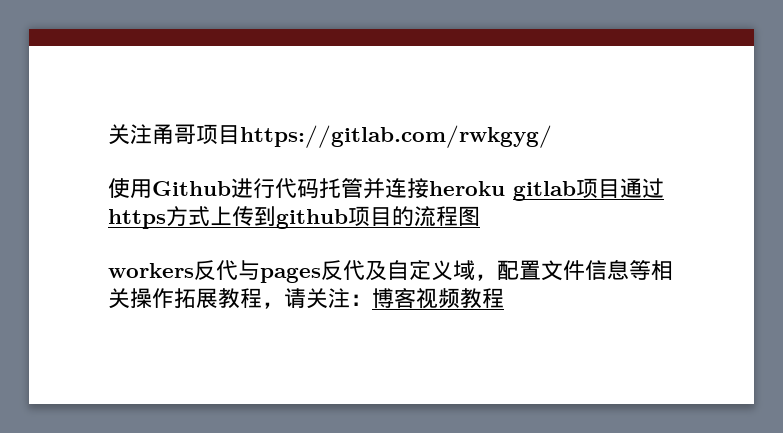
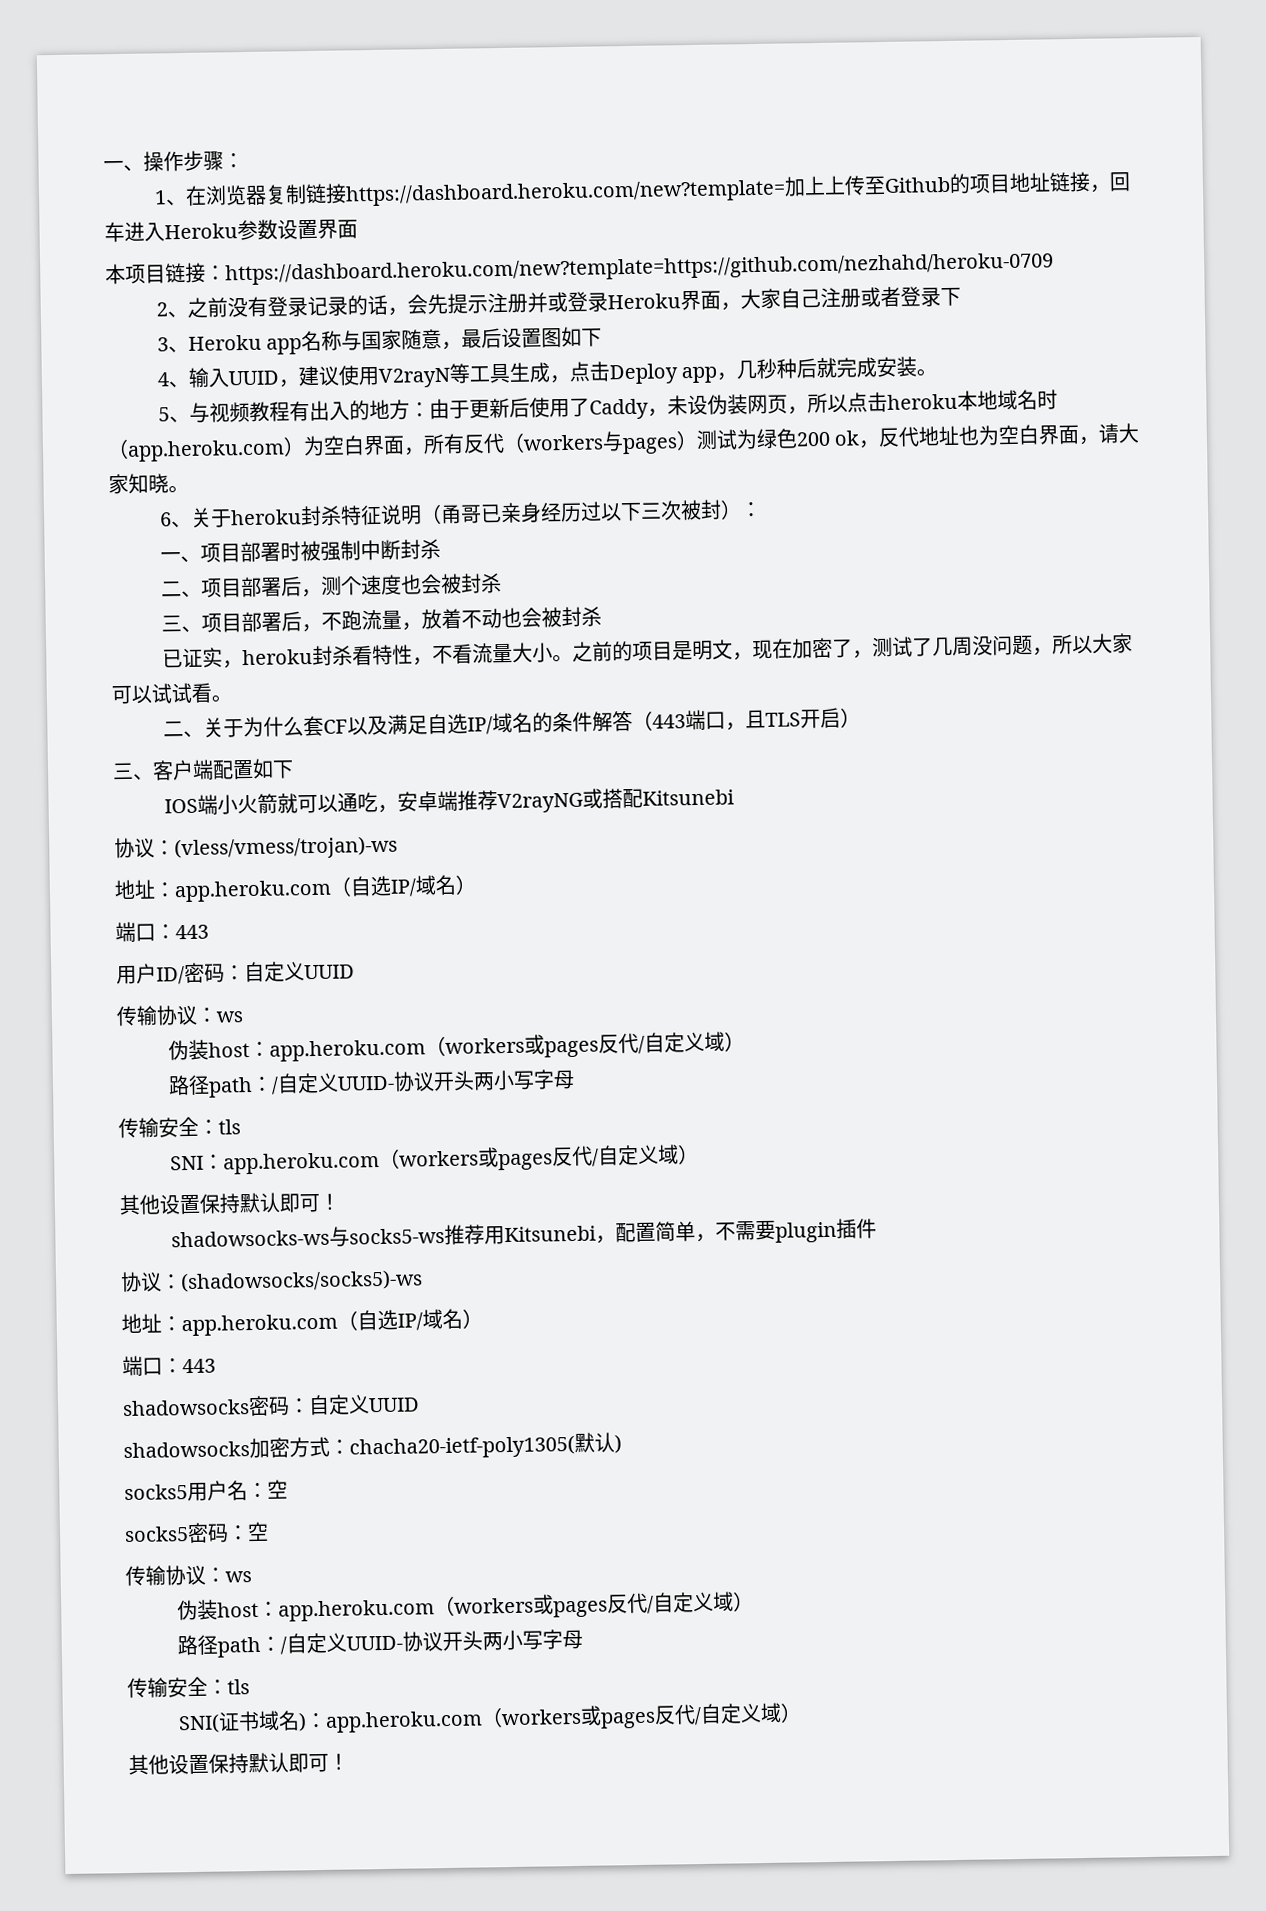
- 关注甬哥项目https://gitlab.com/rwkgyg/
- 使用Github进行代码托管并连接heroku gitlab项目通过https方式上传到github项目的流程图
- workers反代与pages反代及自定义域，配置文件信息等相关操作拓展教程，请关注：博客视频教程
+ 一、操作步骤：
+ 1、在浏览器复制链接https://dashboard.heroku.com/new?template=加上上传至Github的项目地址链接，回车进入Heroku参数设置界面
+ 本项目链接：https://dashboard.heroku.com/new?template=https://github.com/nezhahd/heroku-0709
+ 2、之前没有登录记录的话，会先提示注册并或登录Heroku界面，大家自己注册或者登录下
+ 3、Heroku app名称与国家随意，最后设置图如下
+ 4、输入UUID，建议使用V2rayN等工具生成，点击Deploy app，几秒种后就完成安装。
+ 5、与视频教程有出入的地方：由于更新后使用了Caddy，未设伪装网页，所以点击heroku本地域名时（app.heroku.com）为空白界面，所有反代（workers与pages）测试为绿色200 ok，反代地址也为空白界面，请大家知晓。
+ 6、关于heroku封杀特征说明（甬哥已亲身经历过以下三次被封）：
+ 一、项目部署时被强制中断封杀
+ 二、项目部署后，测个速度也会被封杀
+ 三、项目部署后，不跑流量，放着不动也会被封杀
+ 已证实，heroku封杀看特性，不看流量大小。之前的项目是明文，现在加密了，测试了几周没问题，所以大家可以试试看。
+ 二、关于为什么套CF以及满足自选IP/域名的条件解答（443端口，且TLS开启）
+ 三、客户端配置如下
+ IOS端小火箭就可以通吃，安卓端推荐V2rayNG或搭配Kitsunebi
+ 协议：(vless/vmess/trojan)-ws
+ 地址：app.heroku.com（自选IP/域名）
+ 端口：443
+ 用户ID/密码：自定义UUID
+ 传输协议：ws
+ 伪装host：app.heroku.com（workers或pages反代/自定义域）
+ 路径path：/自定义UUID-协议开头两小写字母
+ 传输安全：tls
+ SNI：app.heroku.com（workers或pages反代/自定义域）
+ 其他设置保持默认即可！
+ shadowsocks-ws与socks5-ws推荐用Kitsunebi，配置简单，不需要plugin插件
+ 协议：(shadowsocks/socks5)-ws
+ 地址：app.heroku.com（自选IP/域名）
+ 端口：443
+ shadowsocks密码：自定义UUID
+ shadowsocks加密方式：chacha20-ietf-poly1305(默认)
+ socks5用户名：空
+ socks5密码：空
+ 传输协议：ws
+ 伪装host：app.heroku.com（workers或pages反代/自定义域）
+ 路径path：/自定义UUID-协议开头两小写字母
+ 传输安全：tls
+ SNI(证书域名)：app.heroku.com（workers或pages反代/自定义域）
+ 其他设置保持默认即可！

